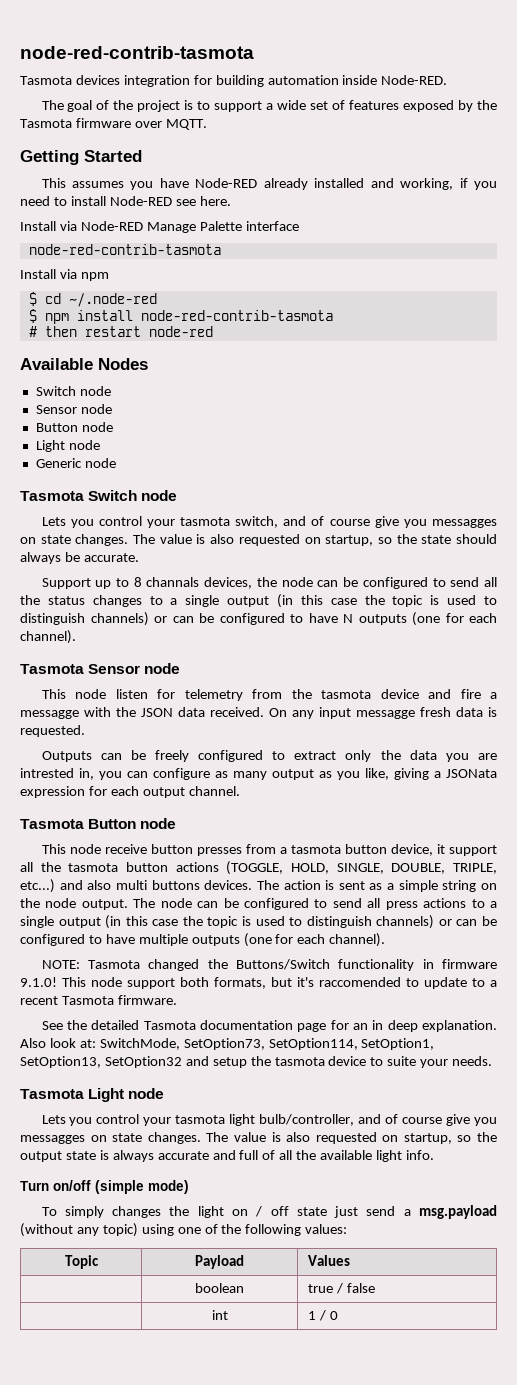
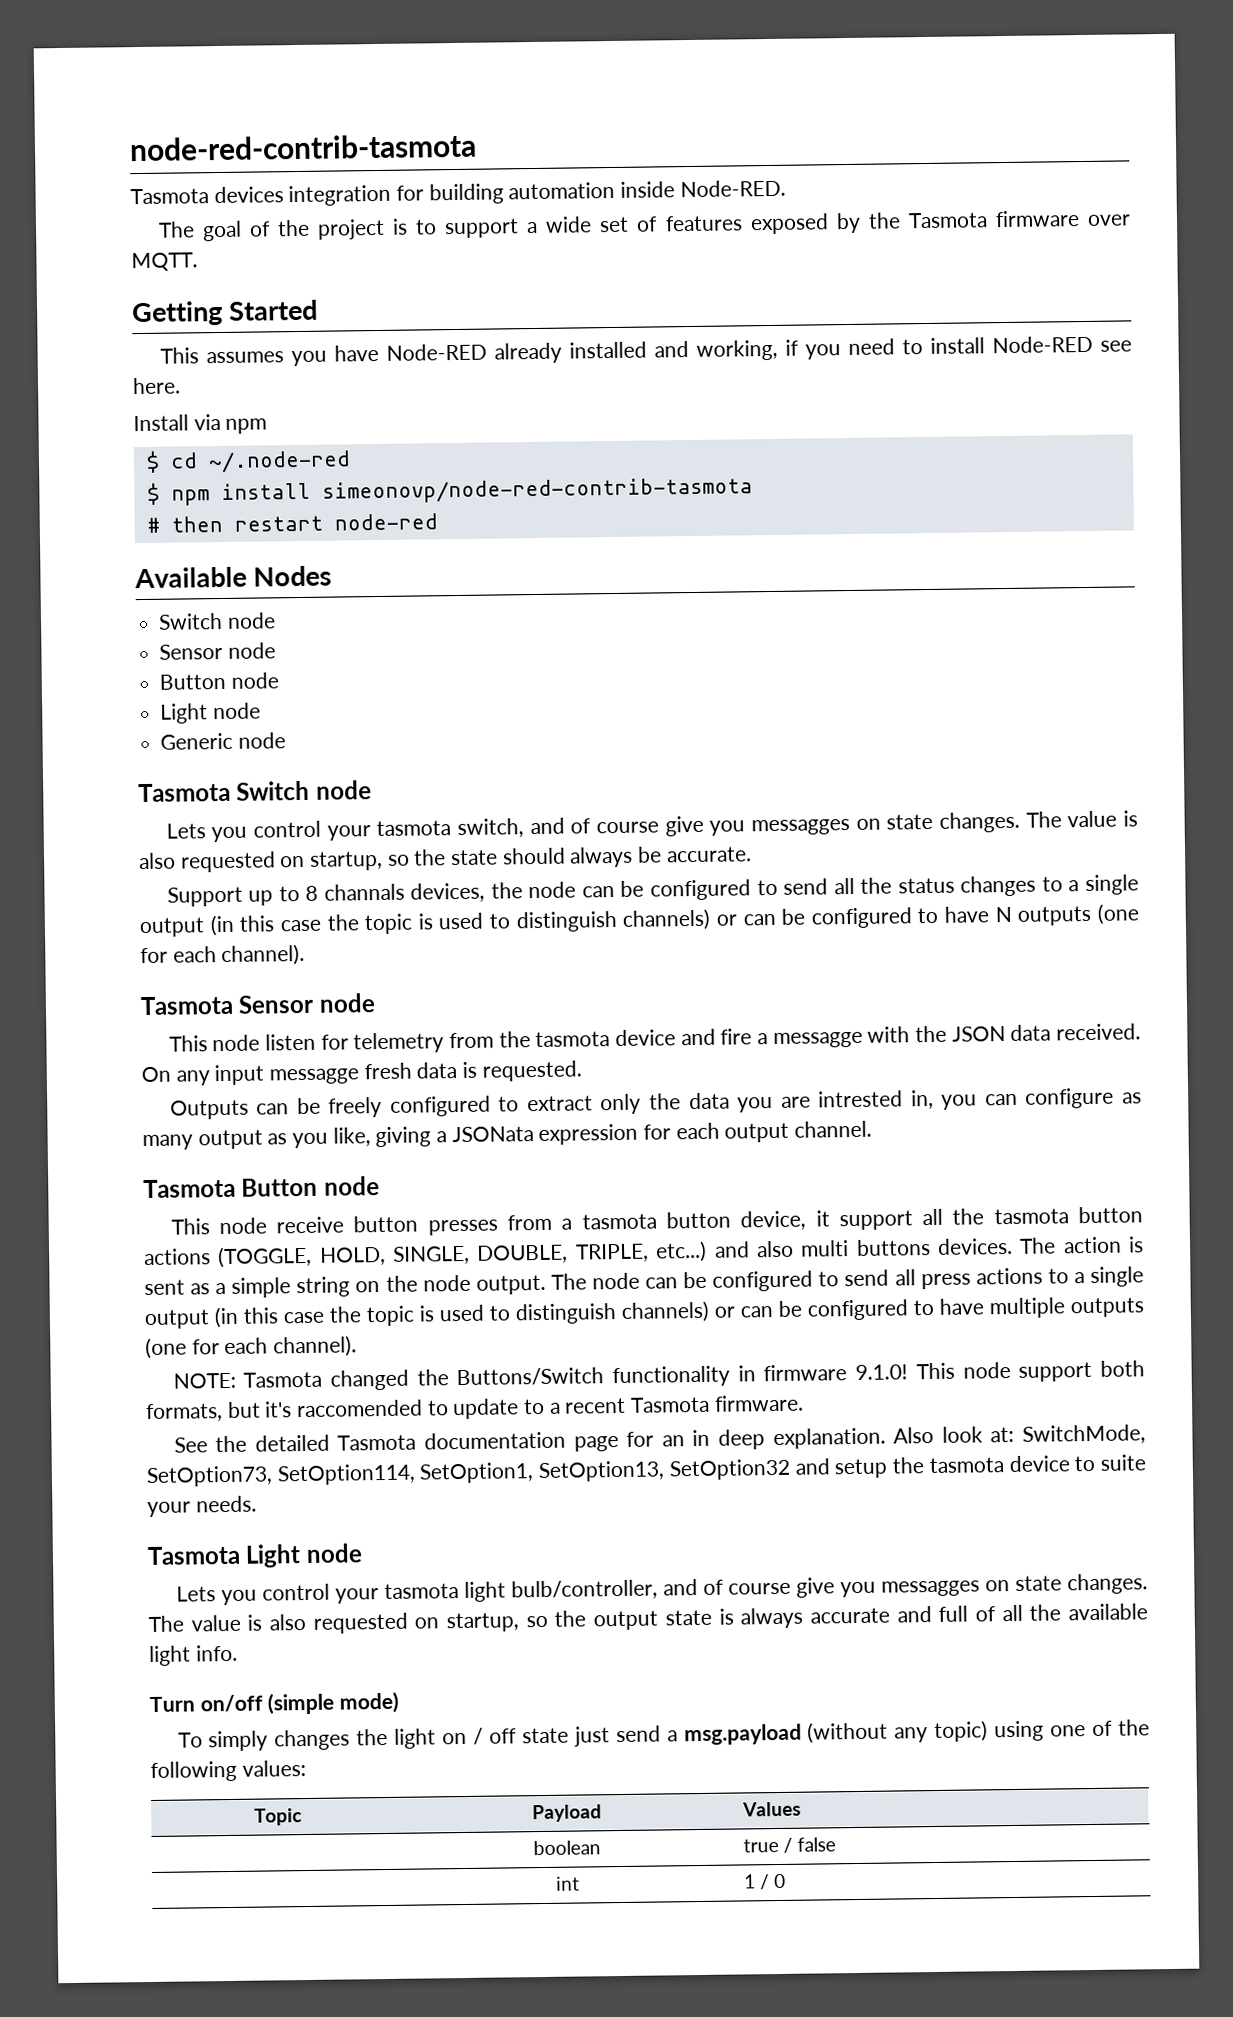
- Install via Node-RED Manage Palette interface
- node-red-contrib-tasmota
- $ npm install node-red-contrib-tasmota
+ $ npm install simeonovp/node-red-contrib-tasmota

